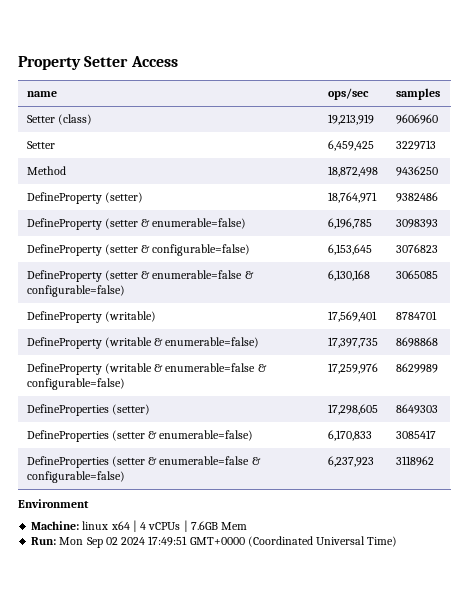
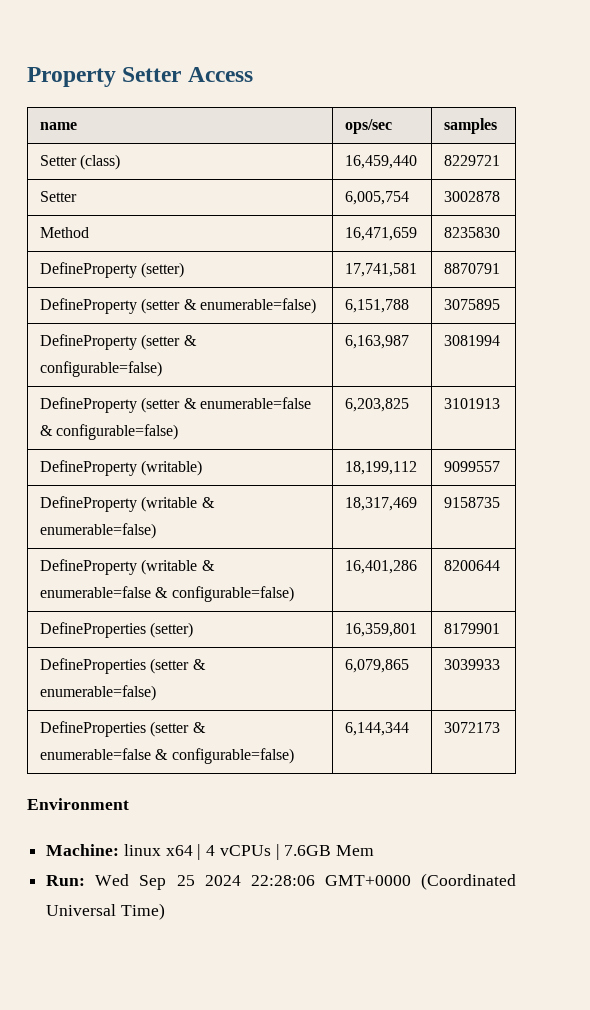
- Setter (class) | 19,213,919 | 9606960
+ Setter (class) | 16,459,440 | 8229721
- Setter | 6,459,425 | 3229713
+ Setter | 6,005,754 | 3002878
- Method | 18,872,498 | 9436250
+ Method | 16,471,659 | 8235830
- DefineProperty (setter) | 18,764,971 | 9382486
+ DefineProperty (setter) | 17,741,581 | 8870791
- DefineProperty (setter & enumerable=false) | 6,196,785 | 3098393
+ DefineProperty (setter & enumerable=false) | 6,151,788 | 3075895
- DefineProperty (setter & configurable=false) | 6,153,645 | 3076823
+ DefineProperty (setter & configurable=false) | 6,163,987 | 3081994
- DefineProperty (setter & enumerable=false & configurable=false) | 6,130,168 | 3065085
+ DefineProperty (setter & enumerable=false & configurable=false) | 6,203,825 | 3101913
- DefineProperty (writable) | 17,569,401 | 8784701
+ DefineProperty (writable) | 18,199,112 | 9099557
- DefineProperty (writable & enumerable=false) | 17,397,735 | 8698868
+ DefineProperty (writable & enumerable=false) | 18,317,469 | 9158735
- DefineProperty (writable & enumerable=false & configurable=false) | 17,259,976 | 8629989
+ DefineProperty (writable & enumerable=false & configurable=false) | 16,401,286 | 8200644
- DefineProperties (setter) | 17,298,605 | 8649303
+ DefineProperties (setter) | 16,359,801 | 8179901
- DefineProperties (setter & enumerable=false) | 6,170,833 | 3085417
+ DefineProperties (setter & enumerable=false) | 6,079,865 | 3039933
- DefineProperties (setter & enumerable=false & configurable=false) | 6,237,923 | 3118962
+ DefineProperties (setter & enumerable=false & configurable=false) | 6,144,344 | 3072173
- Run: Mon Sep 02 2024 17:49:51 GMT+0000 (Coordinated Universal Time)
+ Run: Wed Sep 25 2024 22:28:06 GMT+0000 (Coordinated Universal Time)

